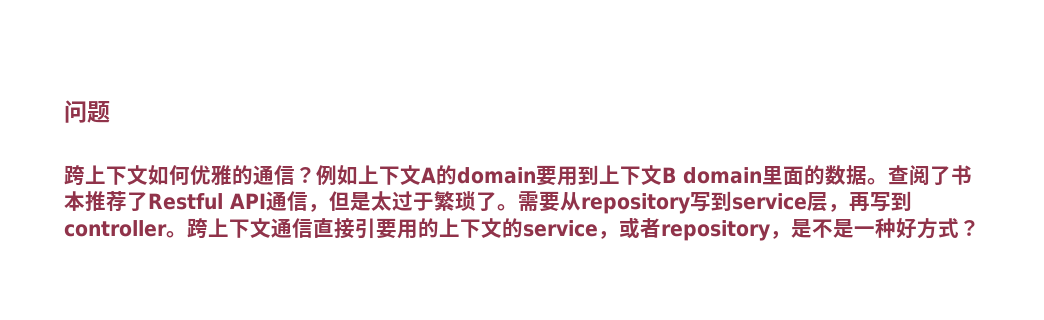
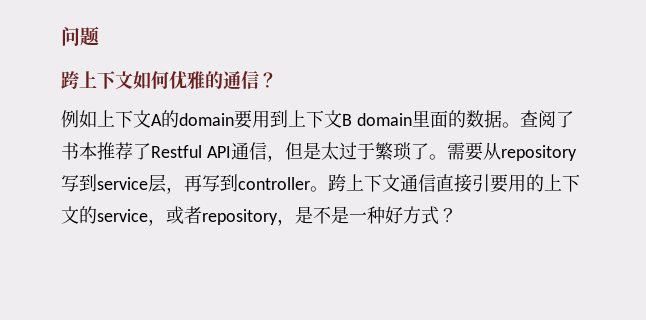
- 跨上下文如何优雅的通信？例如上下文A的domain要用到上下文B domain里面的数据。
+ 跨上下文如何优雅的通信？
+ 例如上下文A的domain要用到上下文B domain里面的数据。

